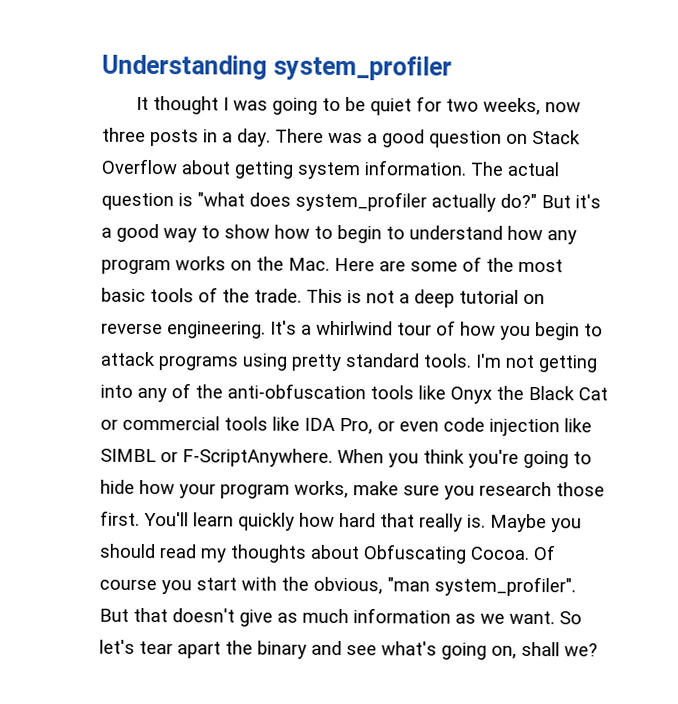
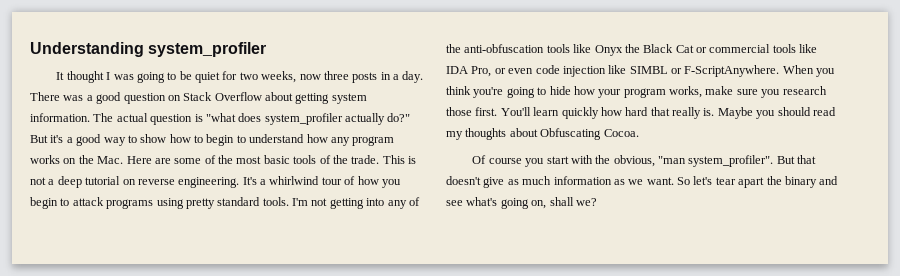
- Maybe you should read my thoughts about Obfuscating Cocoa. Of course you start with the obvious, "man system_profiler".
+ Maybe you should read my thoughts about Obfuscating Cocoa.
+ Of course you start with the obvious, "man system_profiler".

